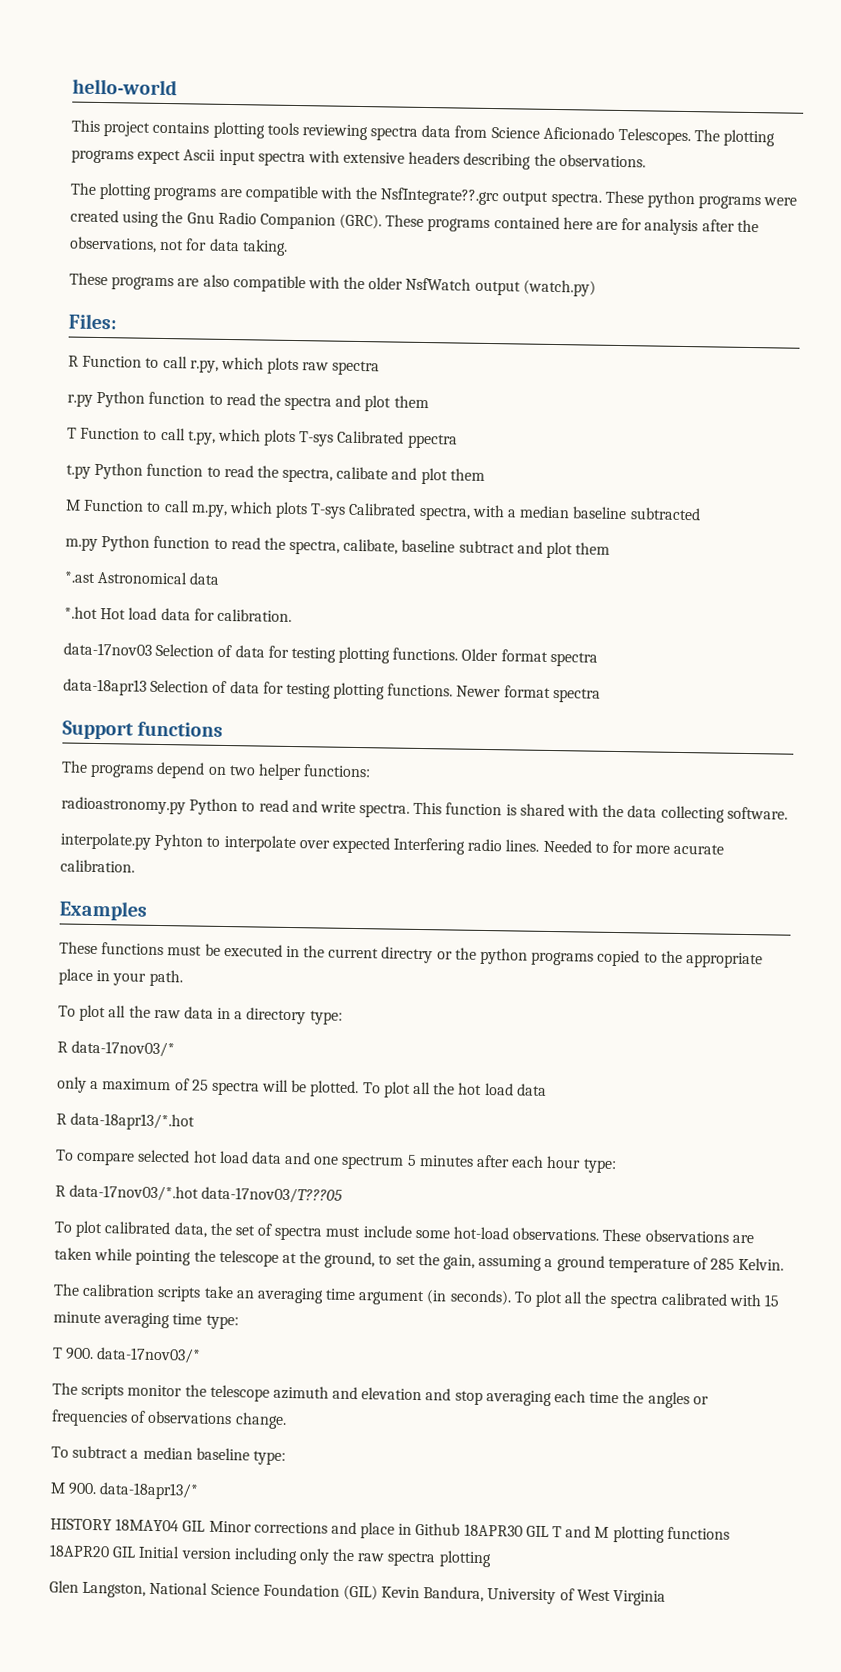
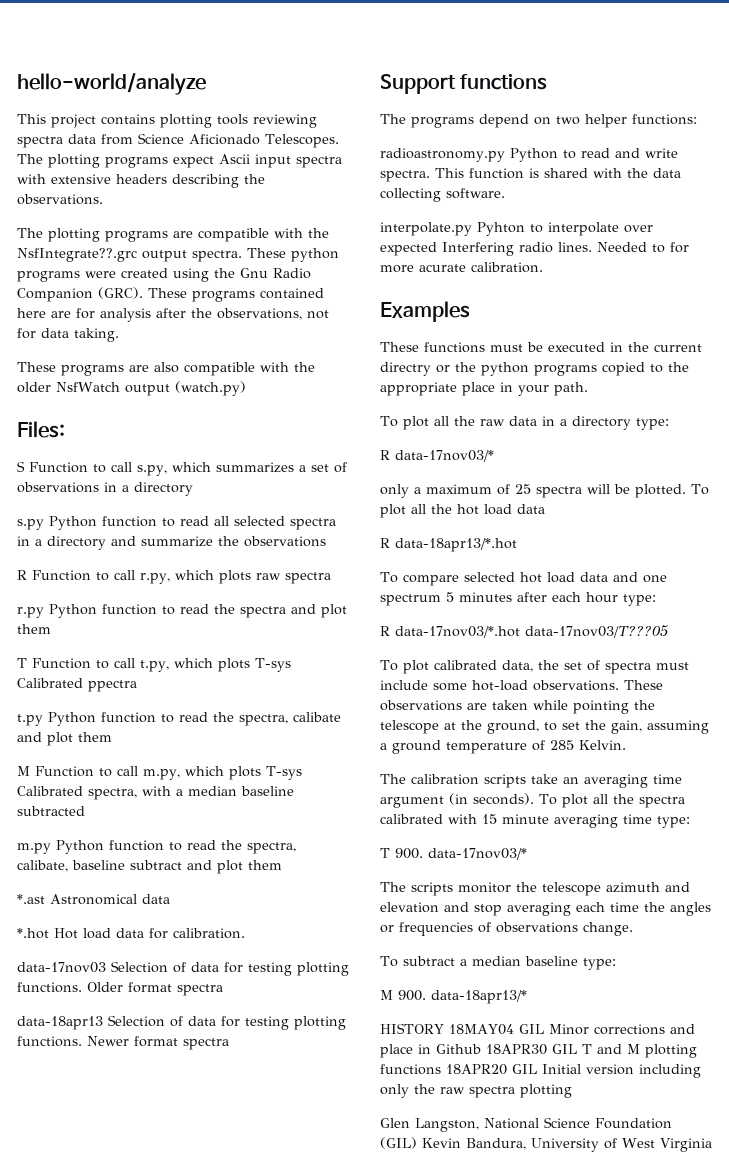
- hello-world
+ hello-world/analyze
+ S Function to call s.py, which summarizes a set of observations in a directory
+ s.py Python function to read all selected spectra in a directory and summarize the observations

